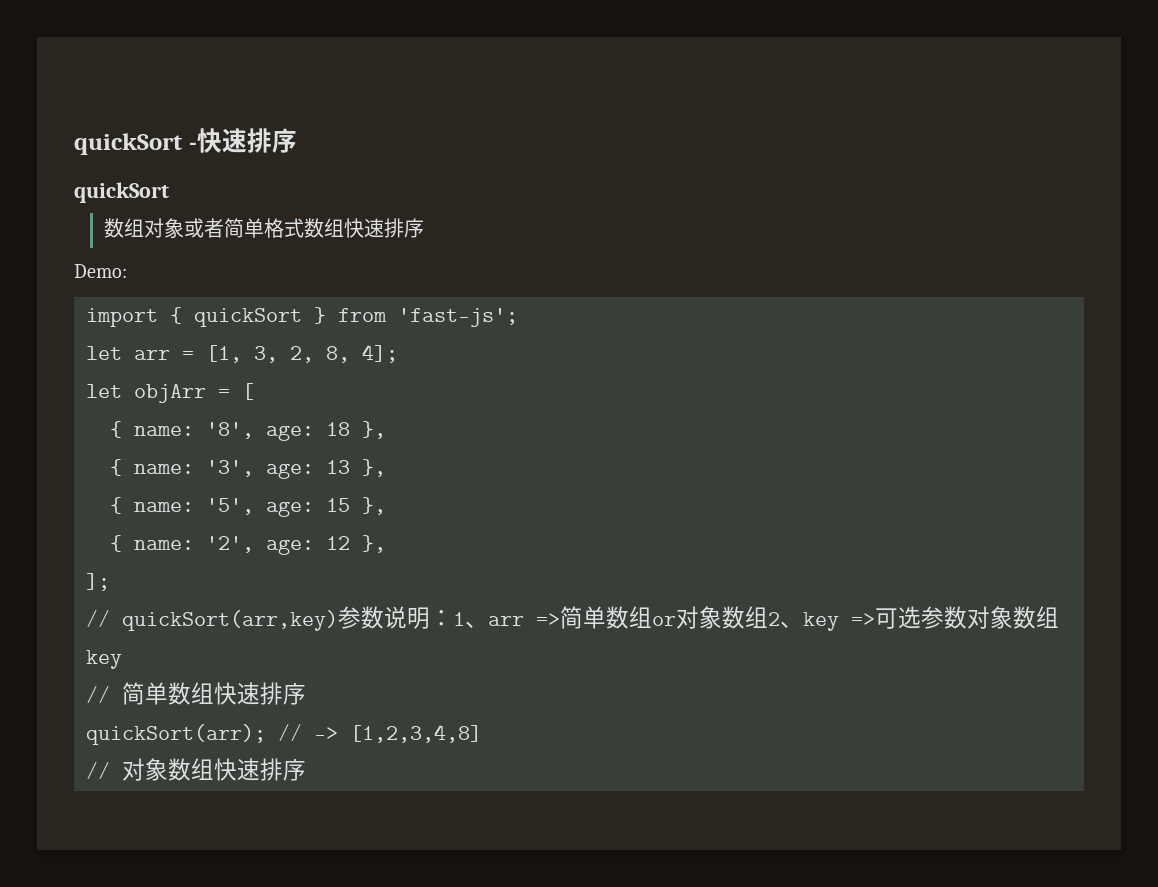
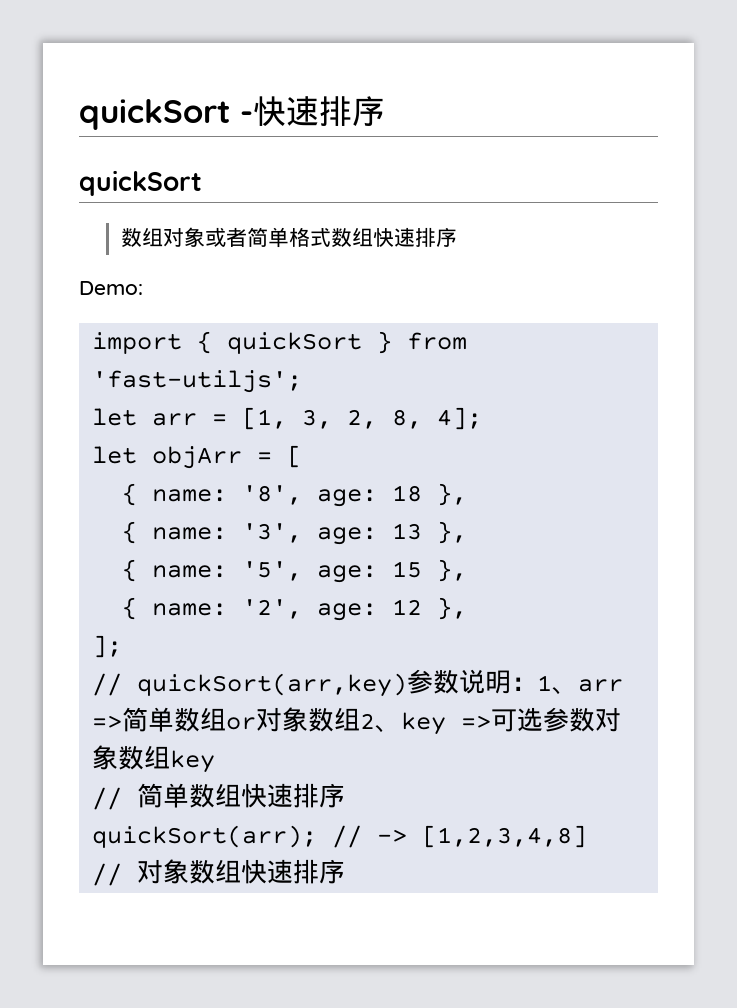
- import { quickSort } from 'fast-js';
+ import { quickSort } from 'fast-utiljs';

